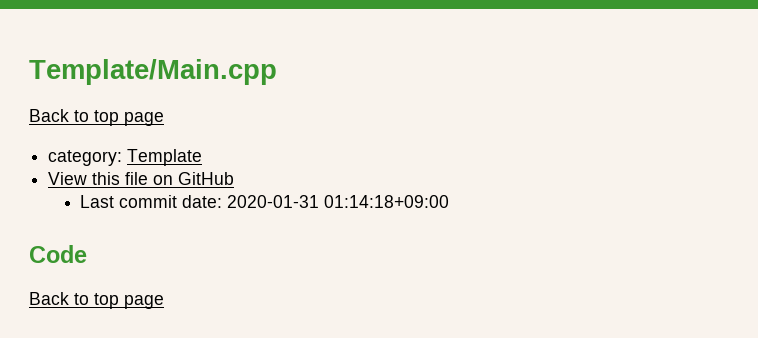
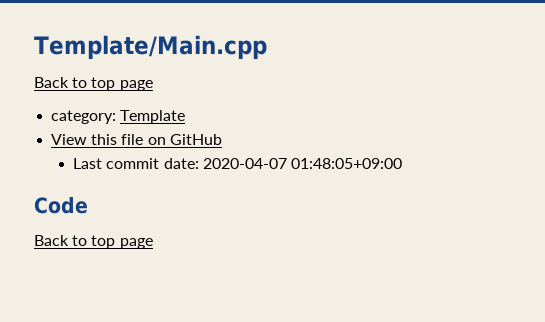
- Last commit date: 2020-01-31 01:14:18+09:00
+ Last commit date: 2020-04-07 01:48:05+09:00

